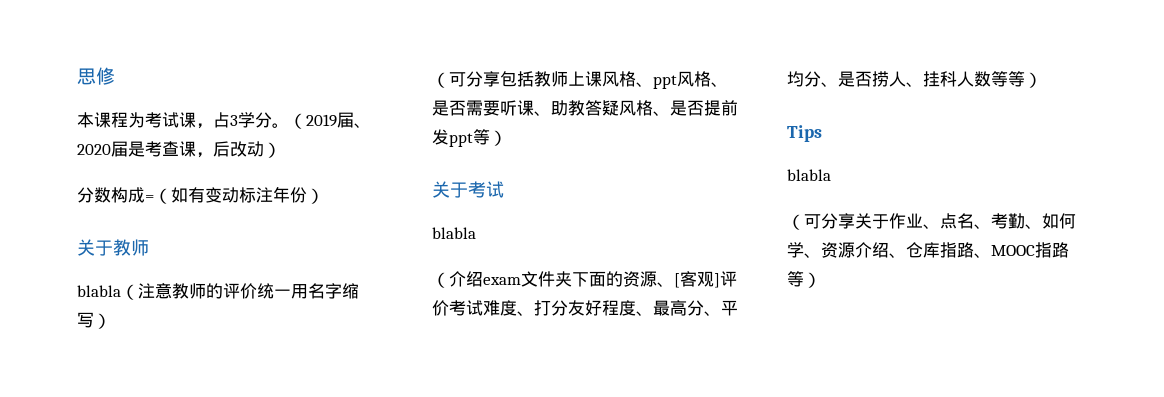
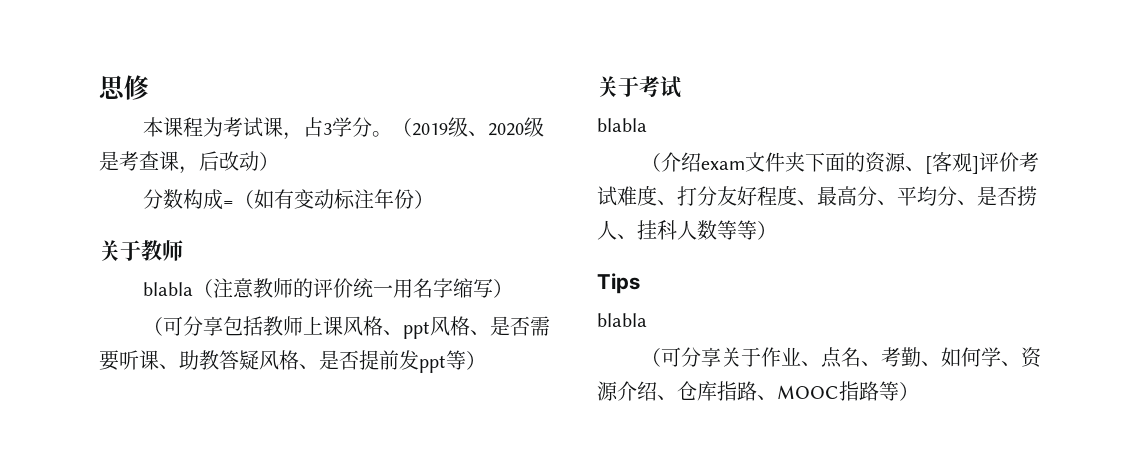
- （2019届、2020届是考查课，后改动）
+ （2019级、2020级是考查课，后改动）

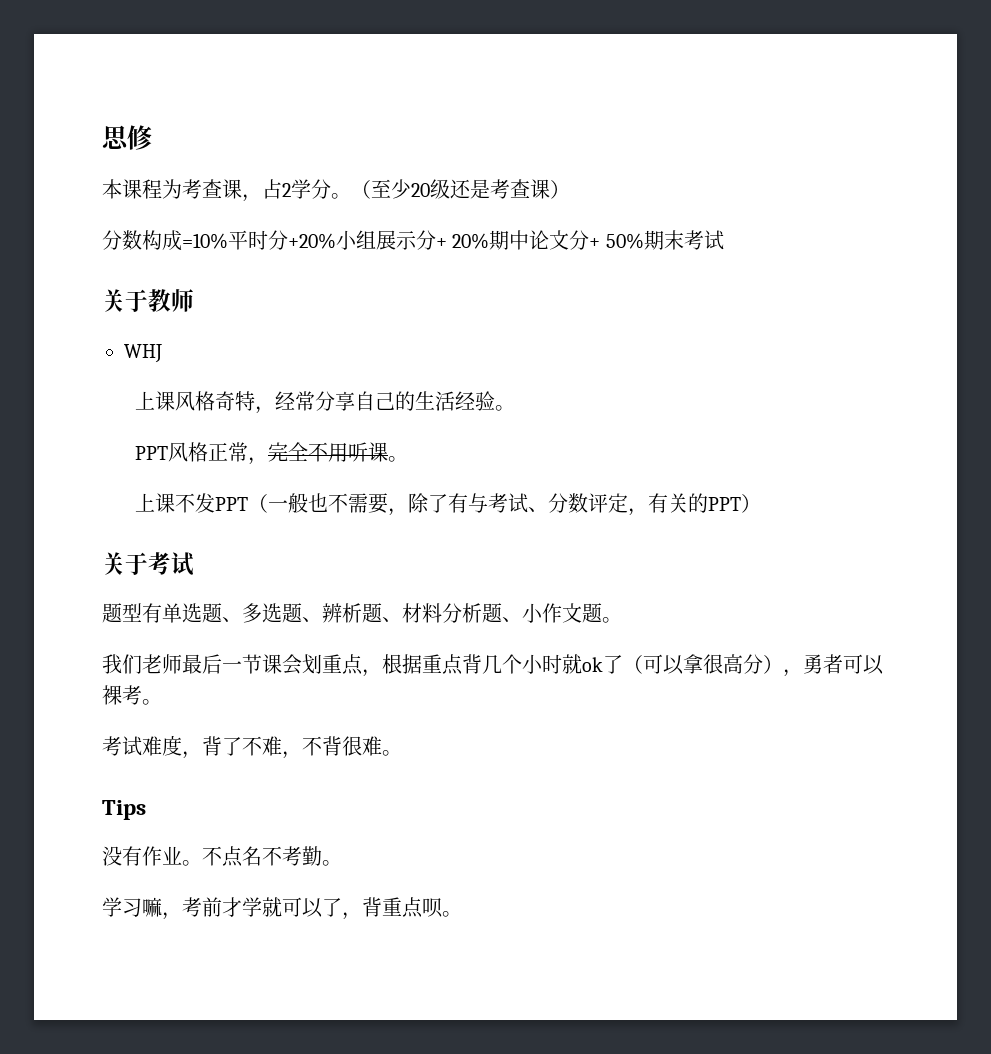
- 本课程为考试课，占3学分。（2019级、2020级是考查课，后改动）
- 分数构成=（如有变动标注年份）
+ 本课程为考查课，占2学分。（至少20级还是考查课）
+ 分数构成=10%平时分+20%小组展示分+ 20%期中论文分+ 50%期末考试
  关于教师
- blabla（注意教师的评价统一用名字缩写）
- （可分享包括教师上课风格、ppt风格、是否需要听课、助教答疑风格、是否提前发ppt等）
+ WHJ
+ 上课风格奇特，经常分享自己的生活经验。
+ PPT风格正常，完全不用听课。
+ 上课不发PPT（一般也不需要，除了有与考试、分数评定，有关的PPT）
  关于考试
- blabla
- （介绍exam文件夹下面的资源、[客观]评价考试难度、打分友好程度、最高分、平均分、是否捞人、挂科人数等等）
+ 题型有单选题、多选题、辨析题、材料分析题、小作文题。
+ 我们老师最后一节课会划重点，根据重点背几个小时就ok了（可以拿很高分），勇者可以裸考。
+ 考试难度，背了不难，不背很难。
  Tips
- blabla
- （可分享关于作业、点名、考勤、如何学、资源介绍、仓库指路、MOOC指路等）
+ 没有作业。不点名不考勤。
+ 学习嘛，考前才学就可以了，背重点呗。

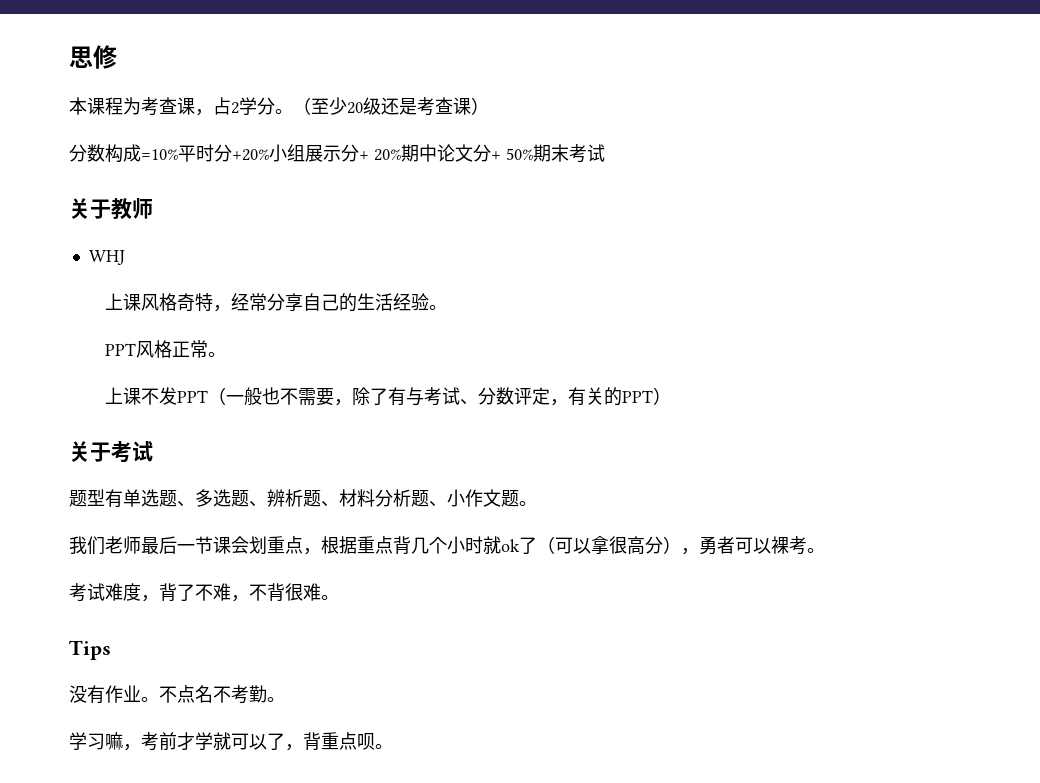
- PPT风格正常，完全不用听课。
+ PPT风格正常。

